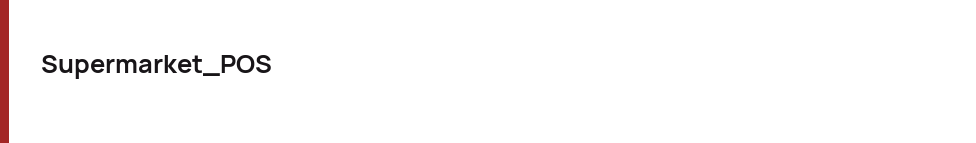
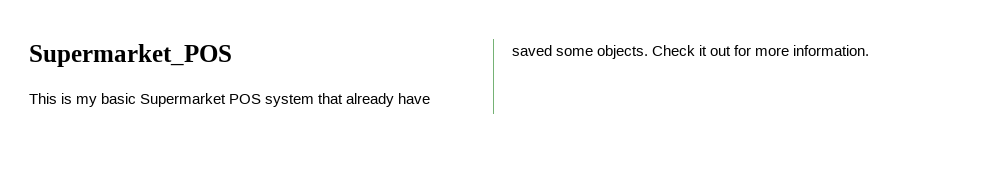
+ This is my basic Supermarket POS system that already have saved some objects. Check it out for more information.

